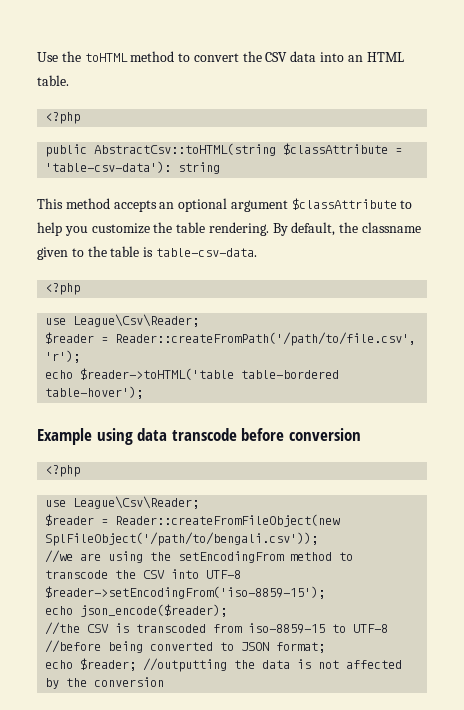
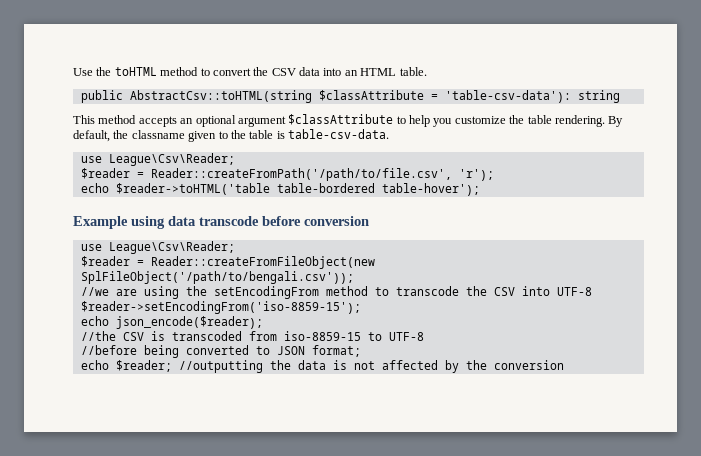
  Use the toHTML method to convert the CSV data into an HTML table.
- <?php
  By default, the classname given to the table is table-csv-data.
- <?php
  Example using data transcode before conversion
- <?php

